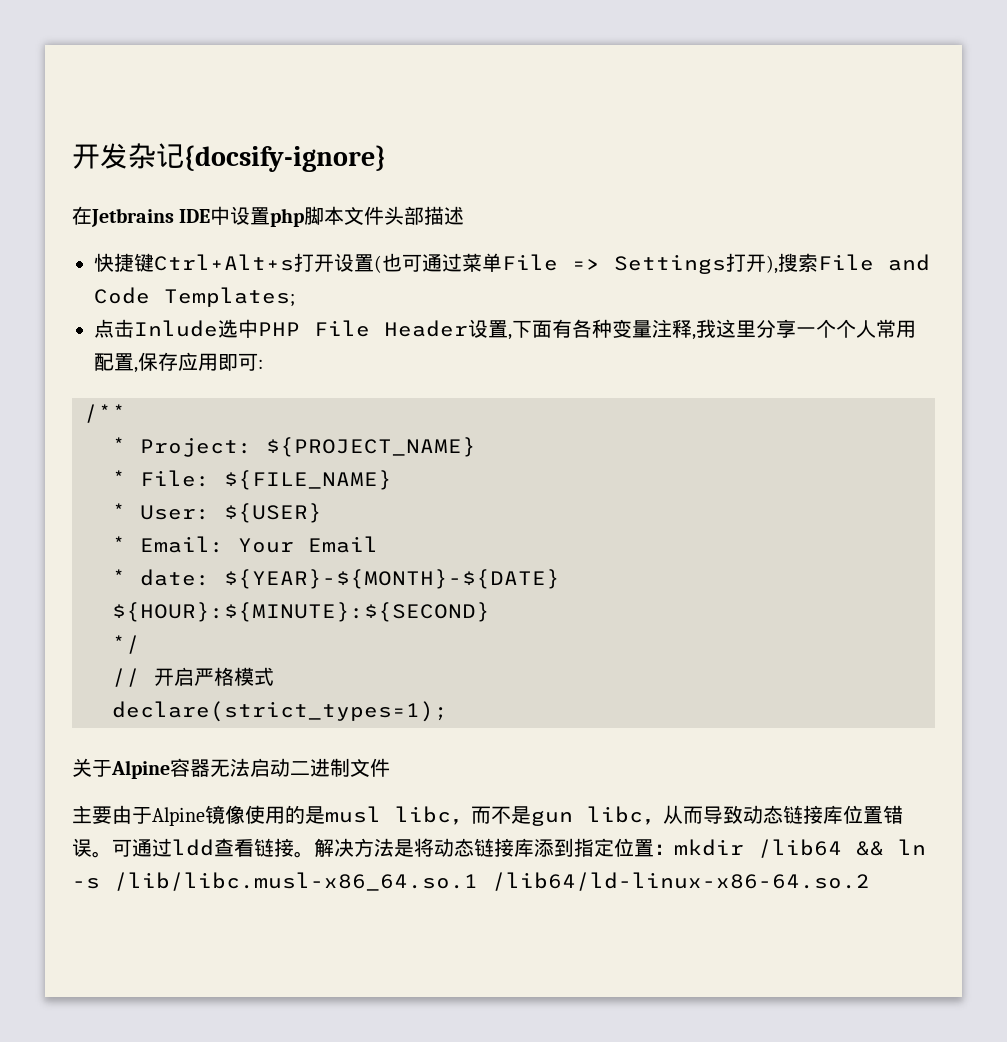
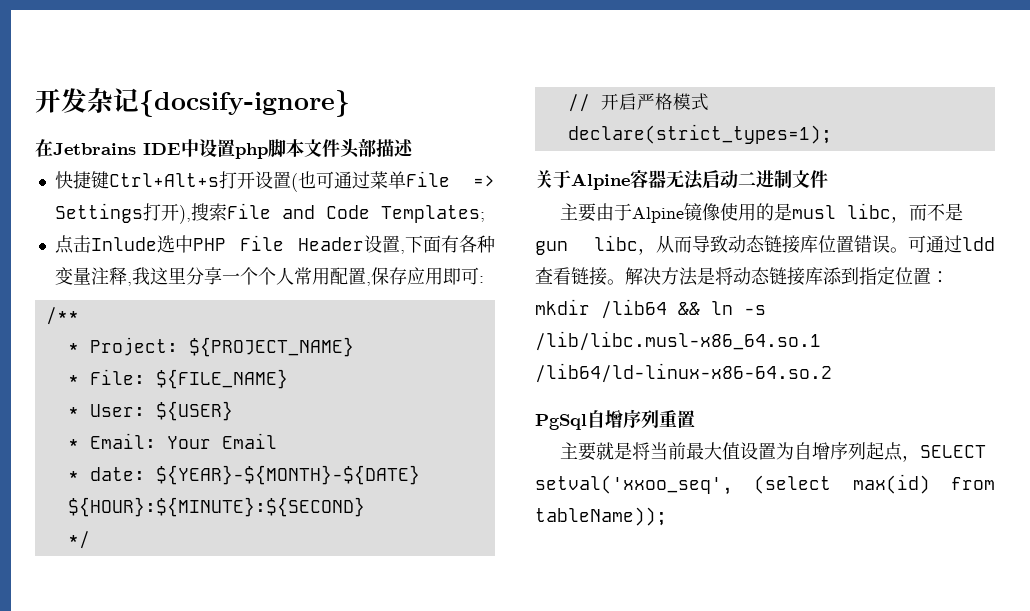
+ PgSql自增序列重置
+ 主要就是将当前最大值设置为自增序列起点，SELECT setval('xxoo_seq', (select max(id) from tableName));

